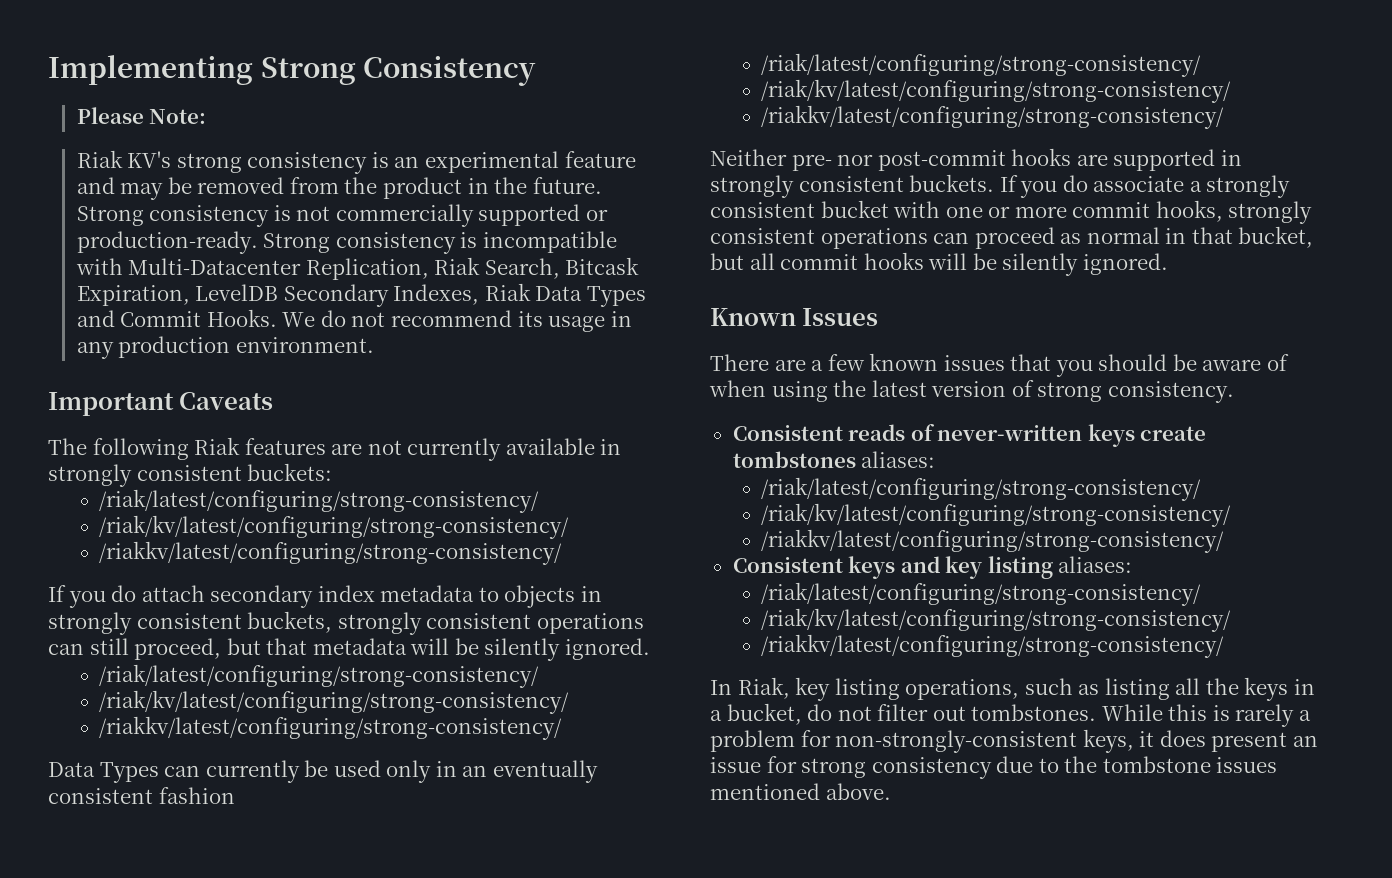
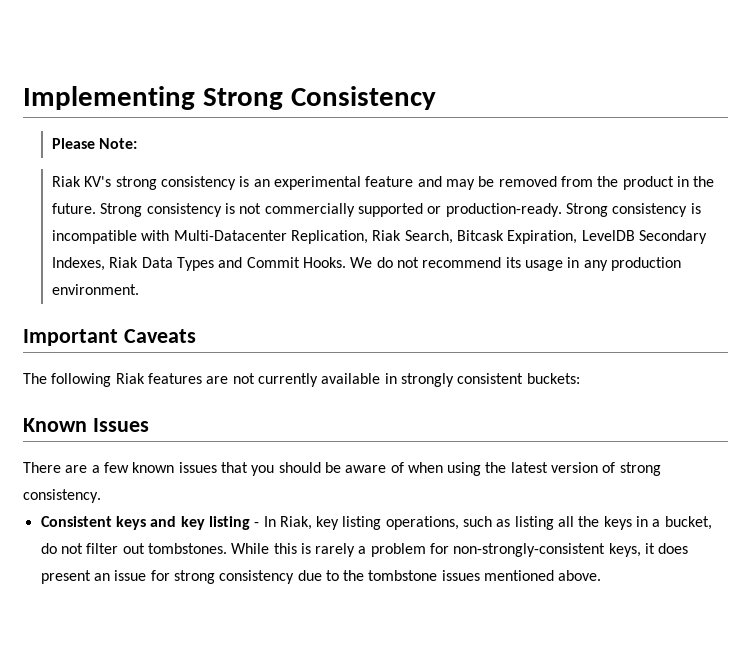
  The following Riak features are not currently available in strongly consistent buckets:
- /riak/latest/configuring/strong-consistency/
- /riak/kv/latest/configuring/strong-consistency/
- /riakkv/latest/configuring/strong-consistency/
- If you do attach secondary index metadata to objects in strongly consistent buckets, strongly consistent operations can still proceed, but that metadata will be silently ignored.
- /riak/latest/configuring/strong-consistency/
- /riak/kv/latest/configuring/strong-consistency/
- /riakkv/latest/configuring/strong-consistency/
- Data Types can currently be used only in an eventually consistent fashion
- /riak/latest/configuring/strong-consistency/
- /riak/kv/latest/configuring/strong-consistency/
- /riakkv/latest/configuring/strong-consistency/
- Neither pre- nor post-commit hooks are supported in strongly consistent buckets. If you do associate a strongly consistent bucket with one or more commit hooks, strongly consistent operations can proceed as normal in that bucket, but all commit hooks will be silently ignored.
- Consistent reads of never-written keys create tombstones aliases:
- /riak/latest/configuring/strong-consistency/
- /riak/kv/latest/configuring/strong-consistency/
- /riakkv/latest/configuring/strong-consistency/
- Consistent keys and key listing aliases:
- /riak/latest/configuring/strong-consistency/
- /riak/kv/latest/configuring/strong-consistency/
- /riakkv/latest/configuring/strong-consistency/
- In Riak, key listing operations, such as listing all the keys in a bucket, do not filter out tombstones.
+ Consistent keys and key listing - In Riak, key listing operations, such as listing all the keys in a bucket, do not filter out tombstones.

